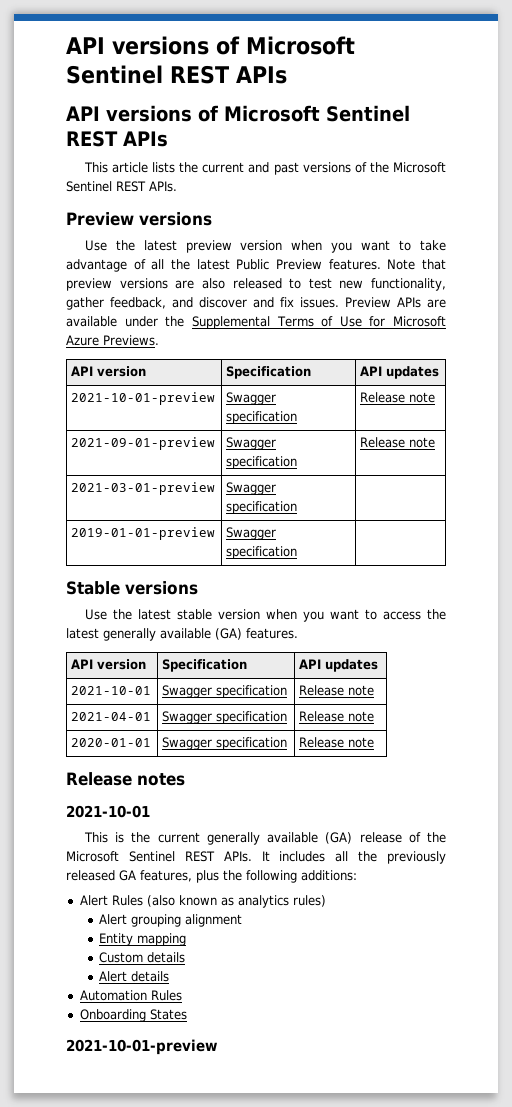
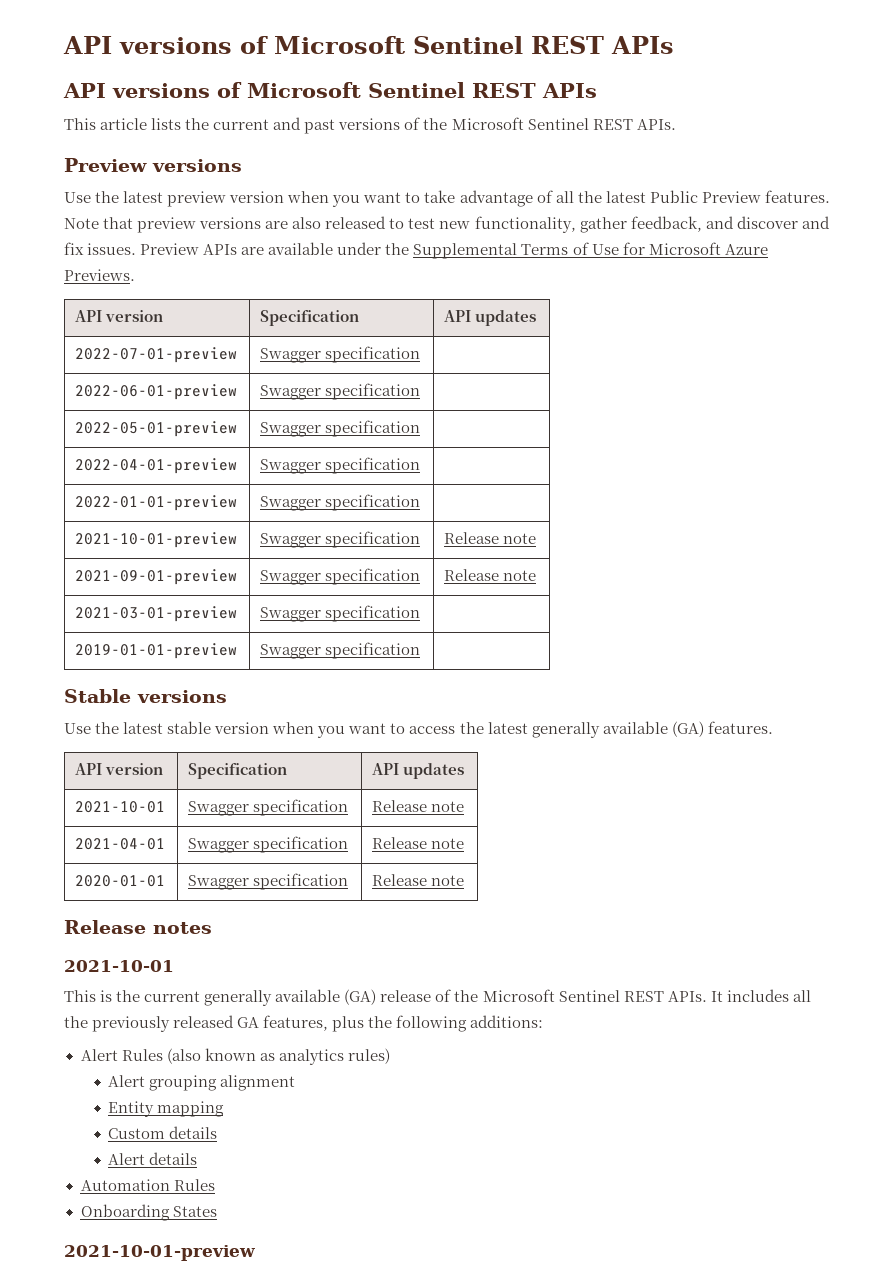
+ 2022-07-01-preview | Swagger specification |
+ 2022-06-01-preview | Swagger specification |
+ 2022-05-01-preview | Swagger specification |
+ 2022-04-01-preview | Swagger specification |
+ 2022-01-01-preview | Swagger specification |

